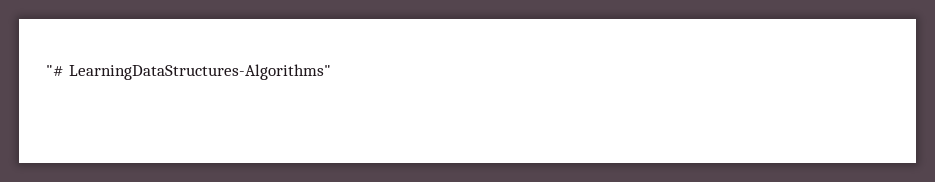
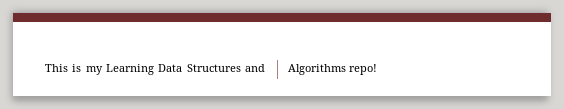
- "# LearningDataStructures-Algorithms"
+ This is my Learning Data Structures and Algorithms repo!

